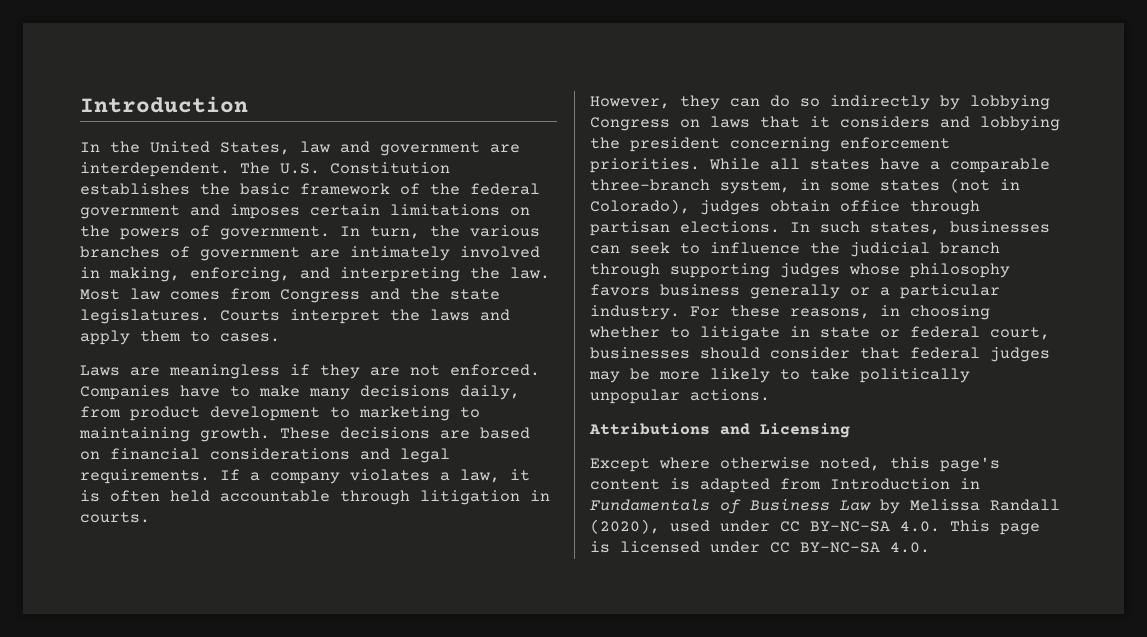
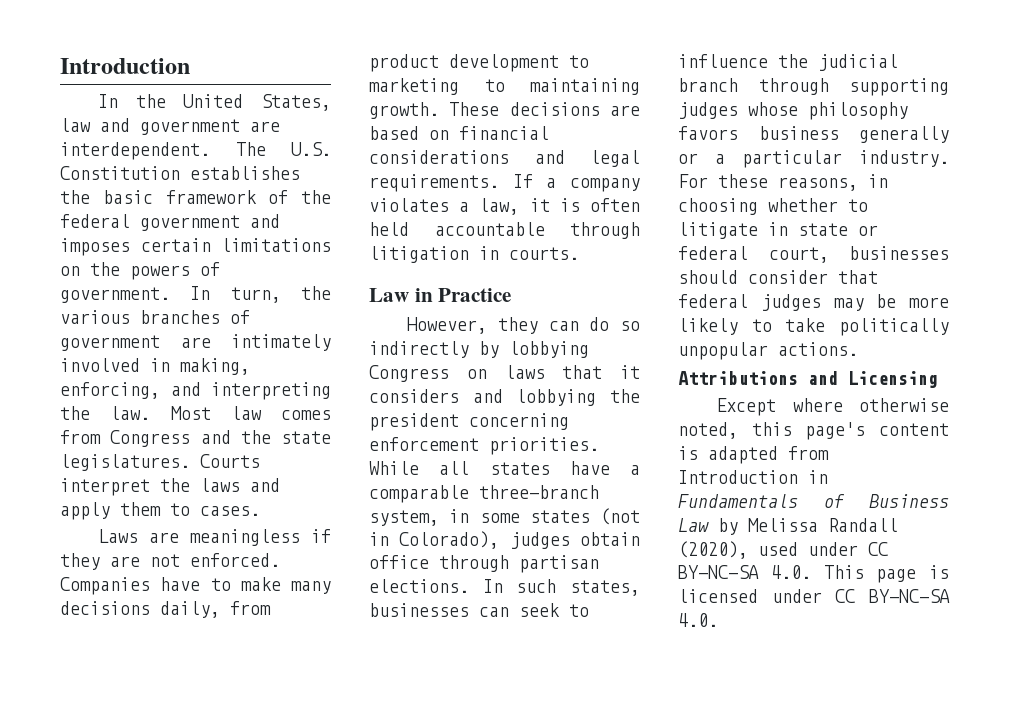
+ Law in Practice

